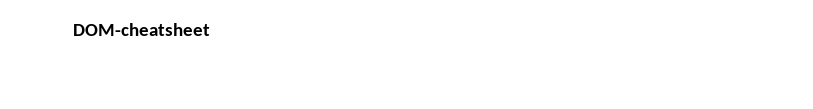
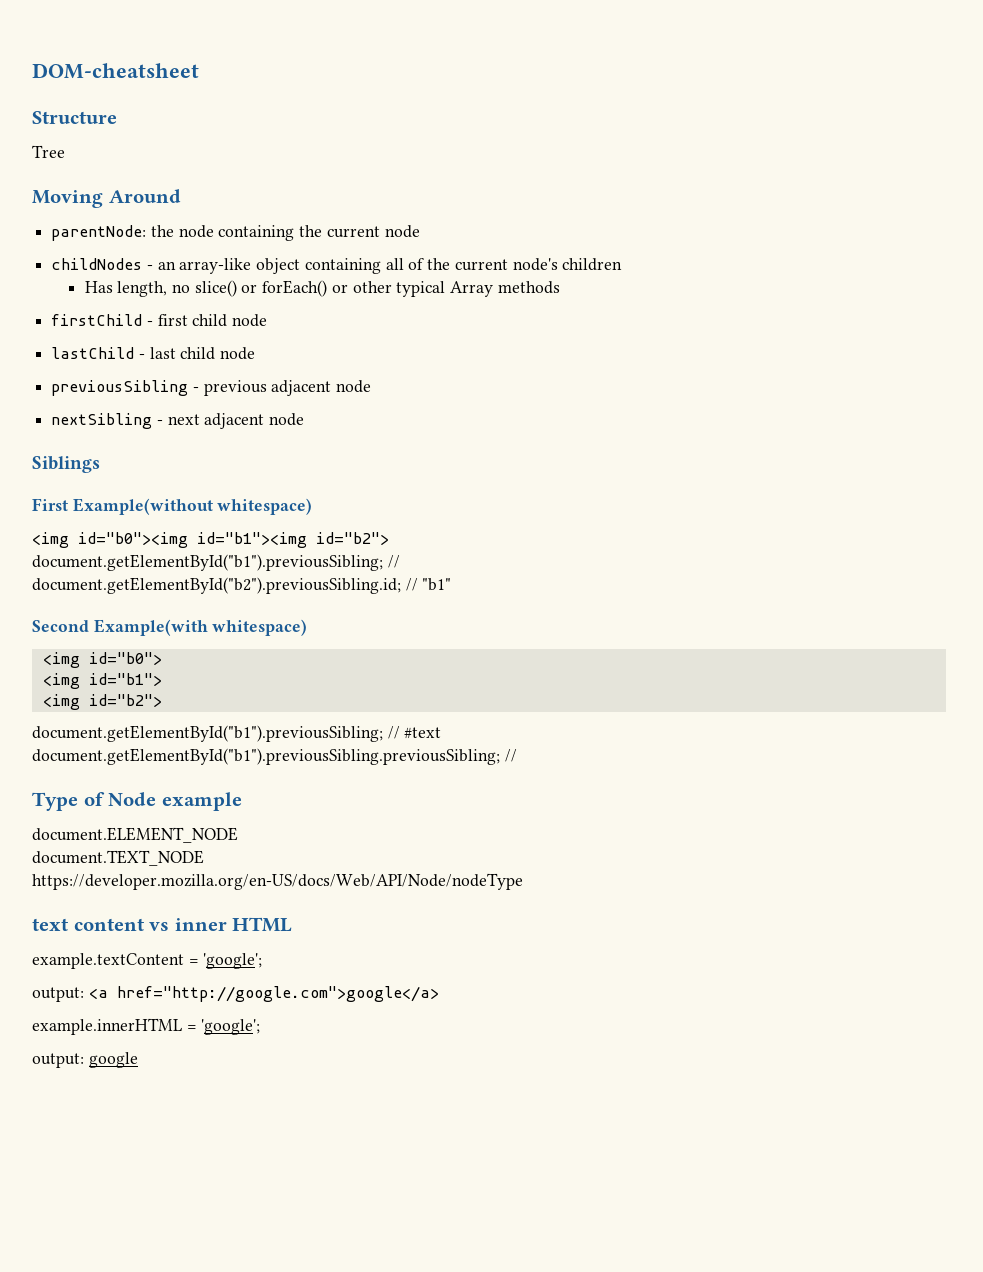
+ Structure
+ Tree
+ Moving Around
+ parentNode: the node containing the current node
+ childNodes - an array-like object containing all of the current node's children
+ Has length, no slice() or forEach() or other typical Array methods
+ firstChild - first child node
+ lastChild - last child node
+ previousSibling - previous adjacent node
+ nextSibling - next adjacent node
+ Siblings
+ First Example(without whitespace)
+ <img id="b0"><img id="b1"><img id="b2">
+ document.getElementById("b1").previousSibling; //
+ document.getElementById("b2").previousSibling.id; // "b1"
+ Second Example(with whitespace)
+ <img id="b0">
+ <img id="b1">
+ <img id="b2">
+ document.getElementById("b1").previousSibling; // #text
+ document.getElementById("b1").previousSibling.previousSibling; //
+ Type of Node example
+ document.ELEMENT_NODE
+ document.TEXT_NODE
+ https://developer.mozilla.org/en-US/docs/Web/API/Node/nodeType
+ text content vs inner HTML
+ example.textContent = 'google';
+ output: <a href="http://google.com">google</a>
+ example.innerHTML = 'google';
+ output: google

